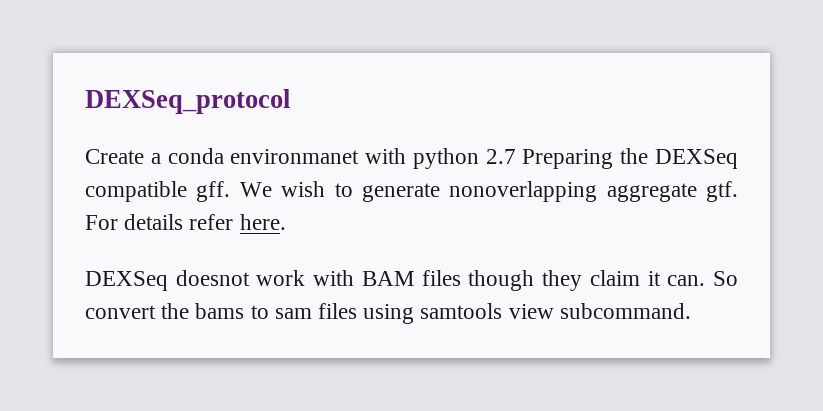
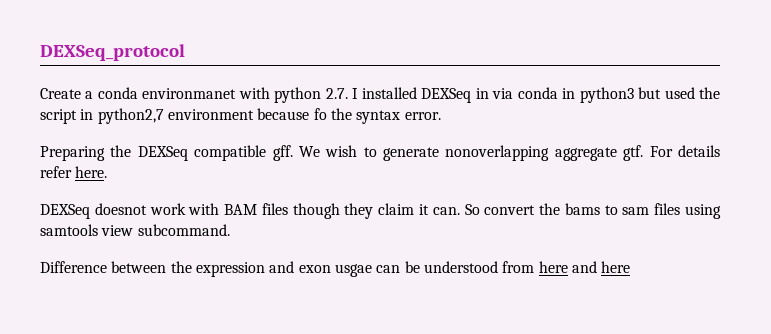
- Create a conda environmanet with python 2.7 Preparing the DEXSeq compatible gff.
+ Create a conda environmanet with python 2.7. I installed DEXSeq in via conda in python3 but used the script in python2,7 environment because fo the syntax error.
+ Preparing the DEXSeq compatible gff.
+ Difference between the expression and exon usgae can be understood from here and here

